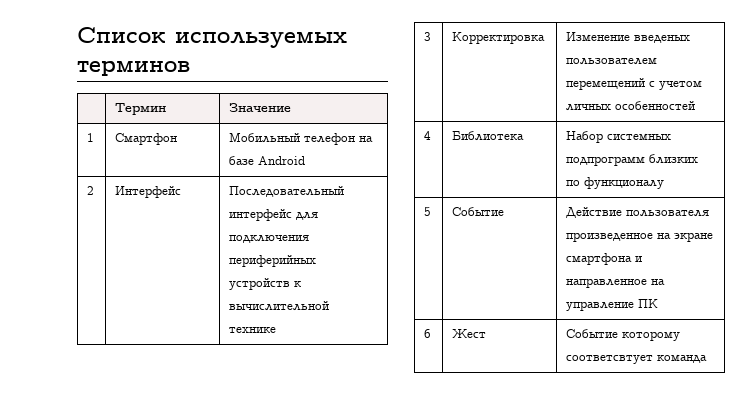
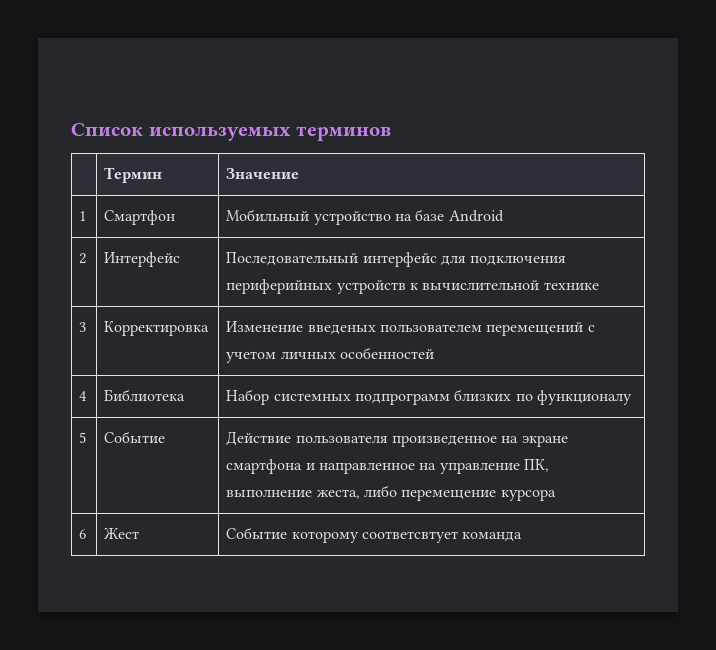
- 1 | Смартфон | Мобильный телефон на базе Android
+ 1 | Смартфон | Мобильный устройство на базе Android
- 5 | Событие | Действие пользователя произведенное на экране смартфона и направленное на управление ПК
+ 5 | Событие | Действие пользователя произведенное на экране смартфона и направленное на управление ПК, выполнение жеста, либо перемещение курсора

